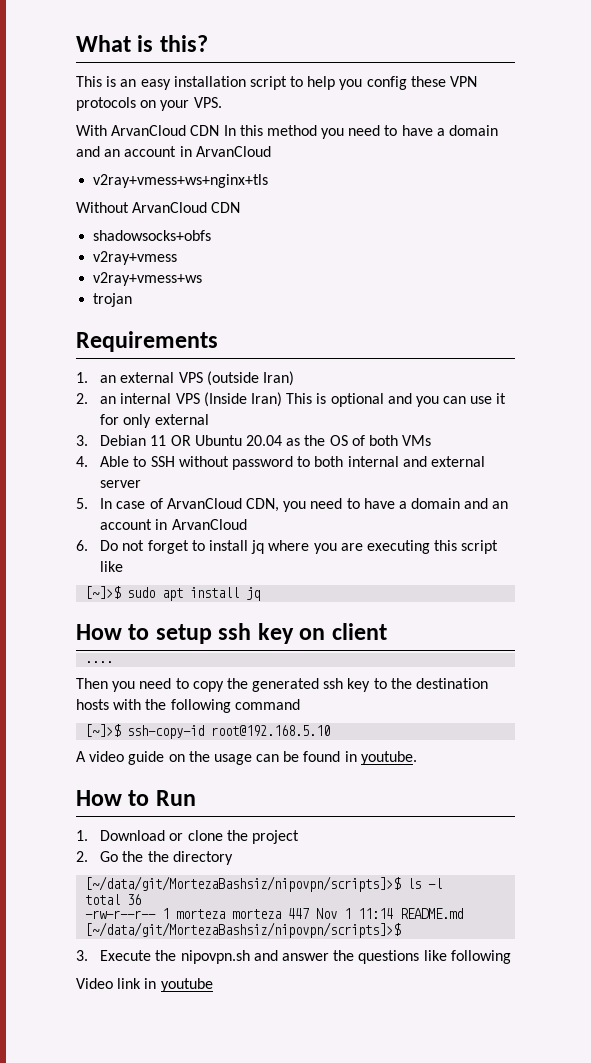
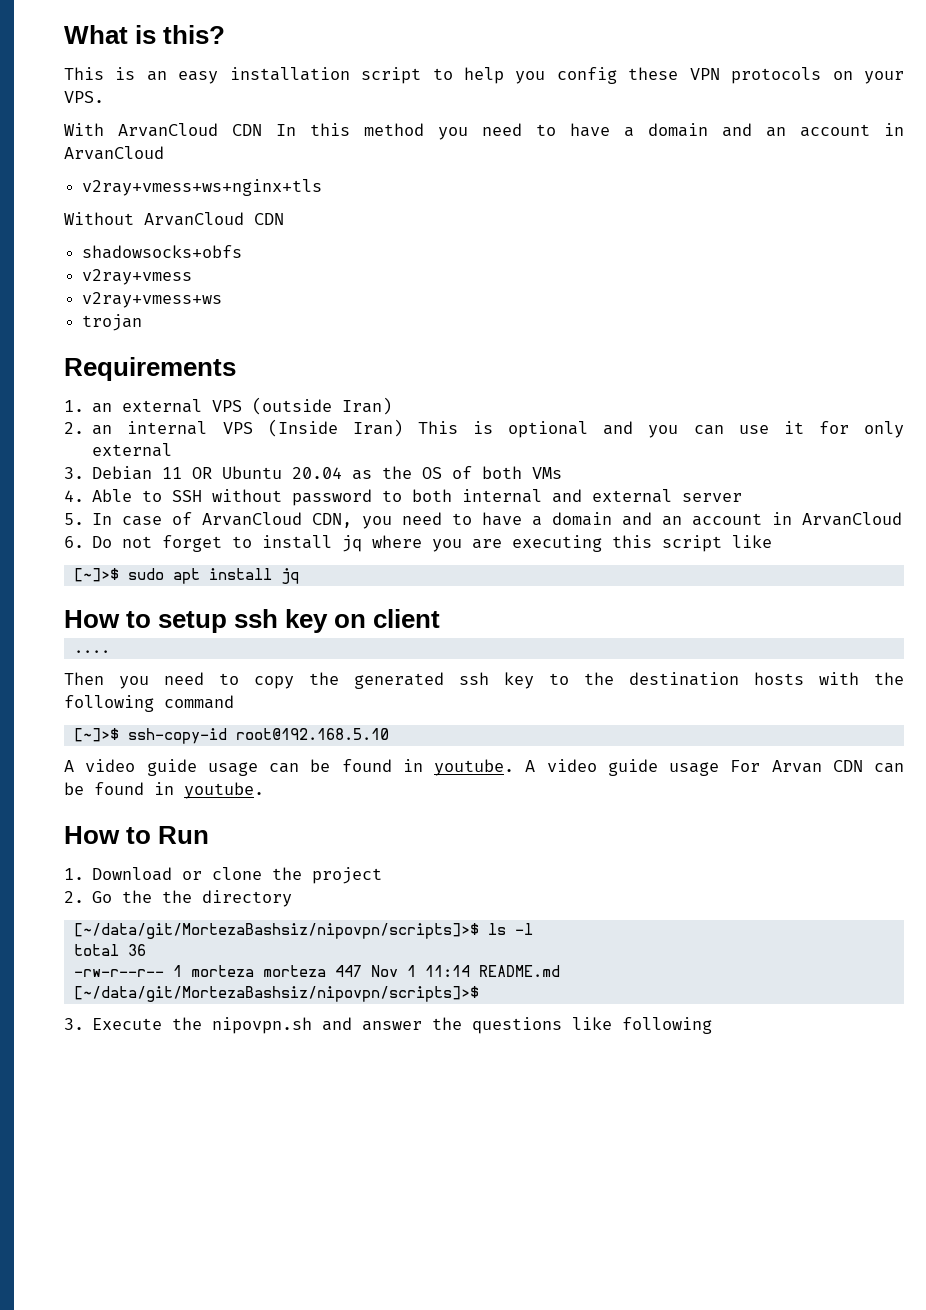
- A video guide on the usage can be found in youtube.
+ A video guide usage can be found in youtube. A video guide usage For Arvan CDN can be found in youtube.
- Video link in youtube

